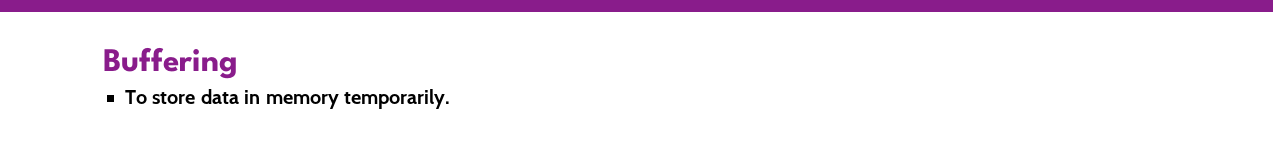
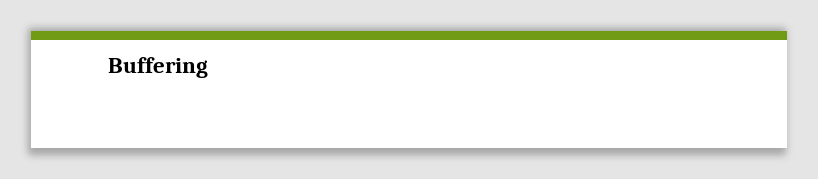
- To store data in memory temporarily.

